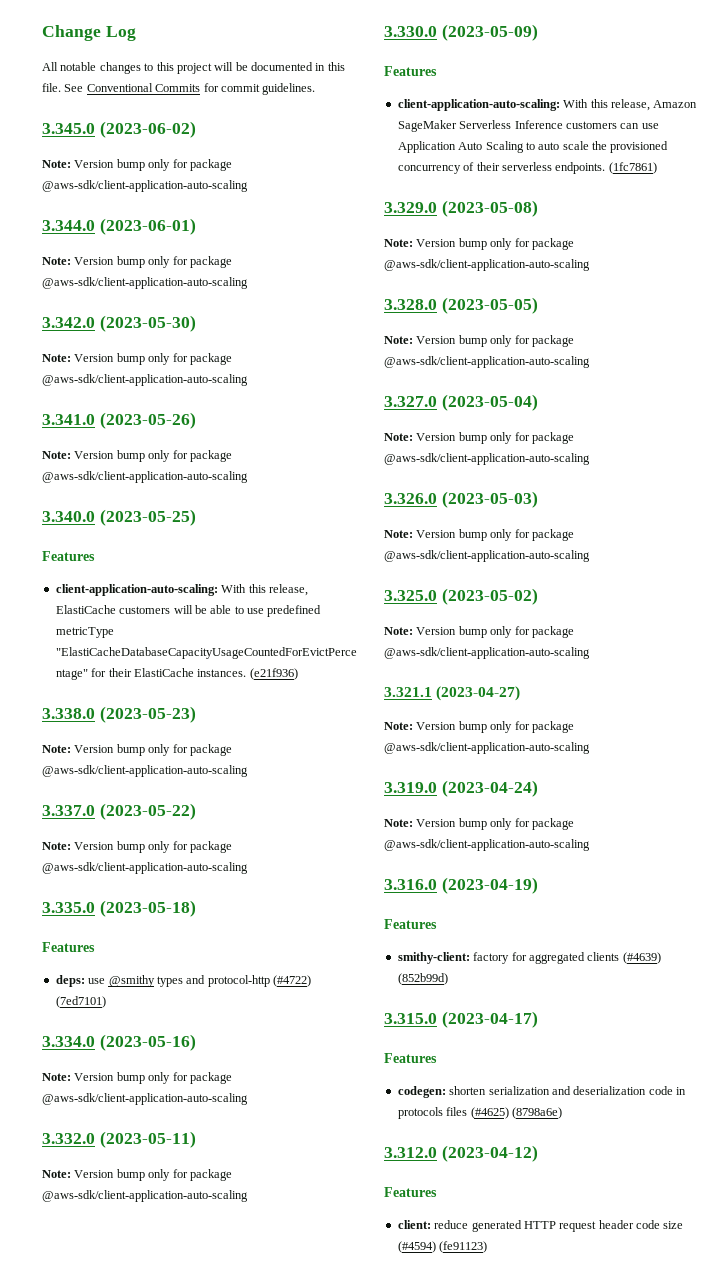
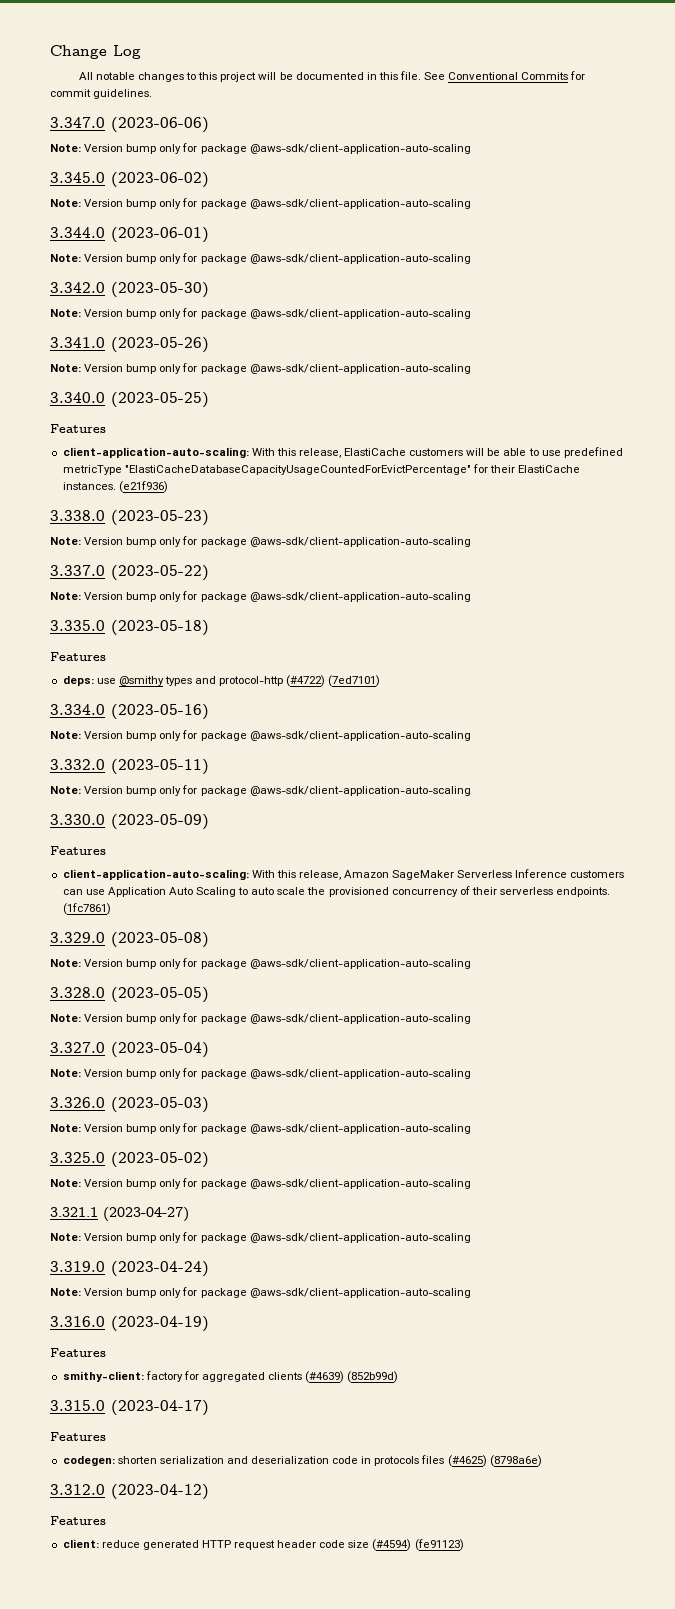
+ 3.347.0 (2023-06-06)
+ Note: Version bump only for package @aws-sdk/client-application-auto-scaling

